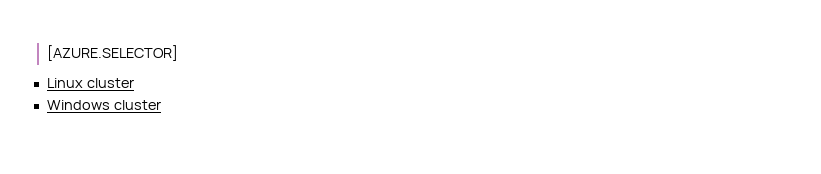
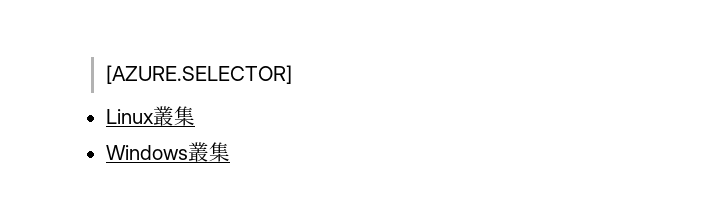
- Linux cluster
+ Linux叢集
- Windows cluster
+ Windows叢集

